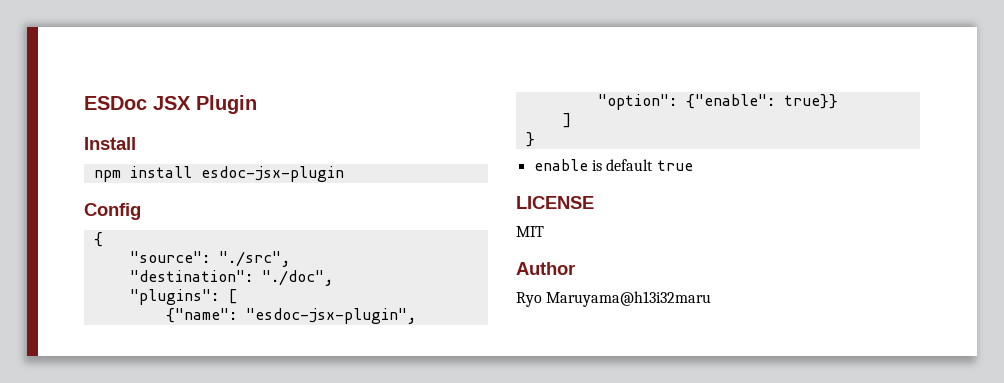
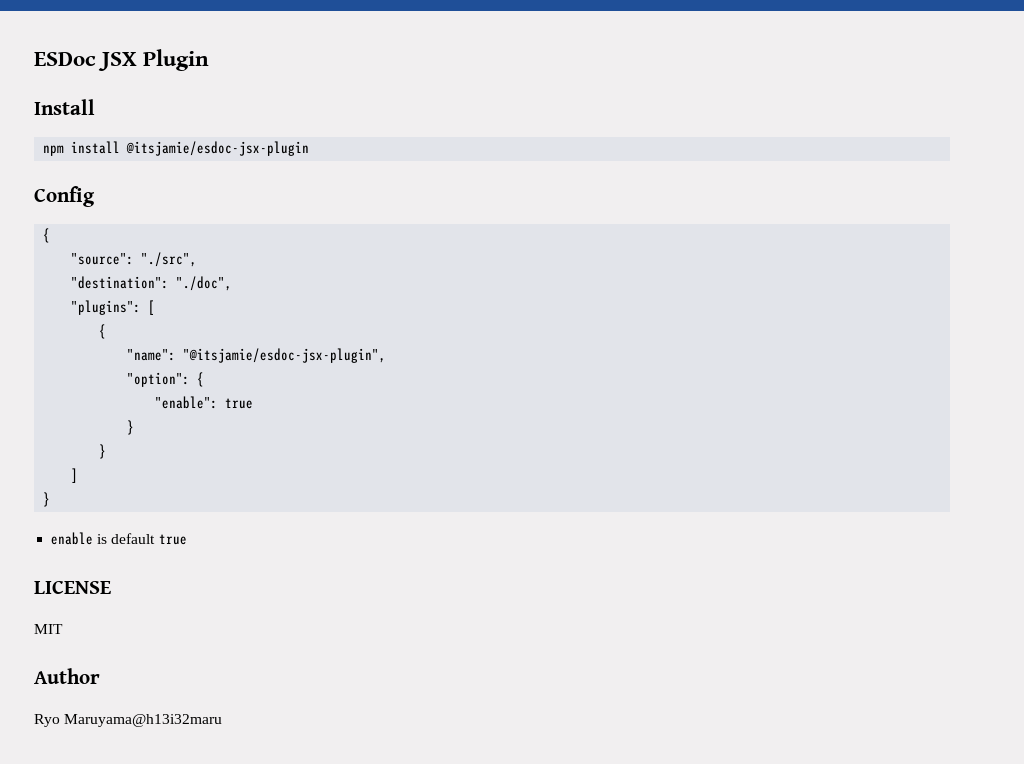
- npm install esdoc-jsx-plugin
+ npm install @itsjamie/esdoc-jsx-plugin
  "plugins": [
- {"name": "esdoc-jsx-plugin", "option": {"enable": true}}
+ {
+ "name": "@itsjamie/esdoc-jsx-plugin",
+ "option": {
+ "enable": true
+ }
+ }

